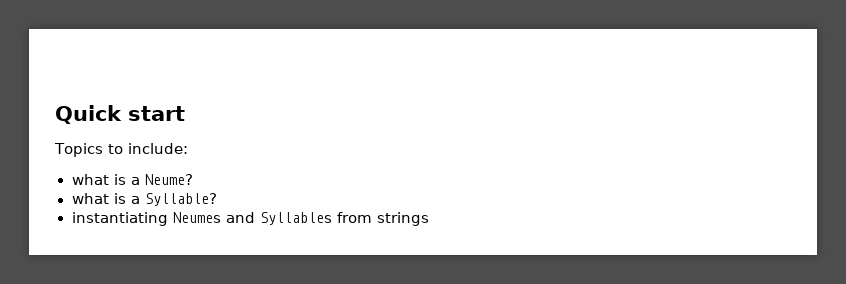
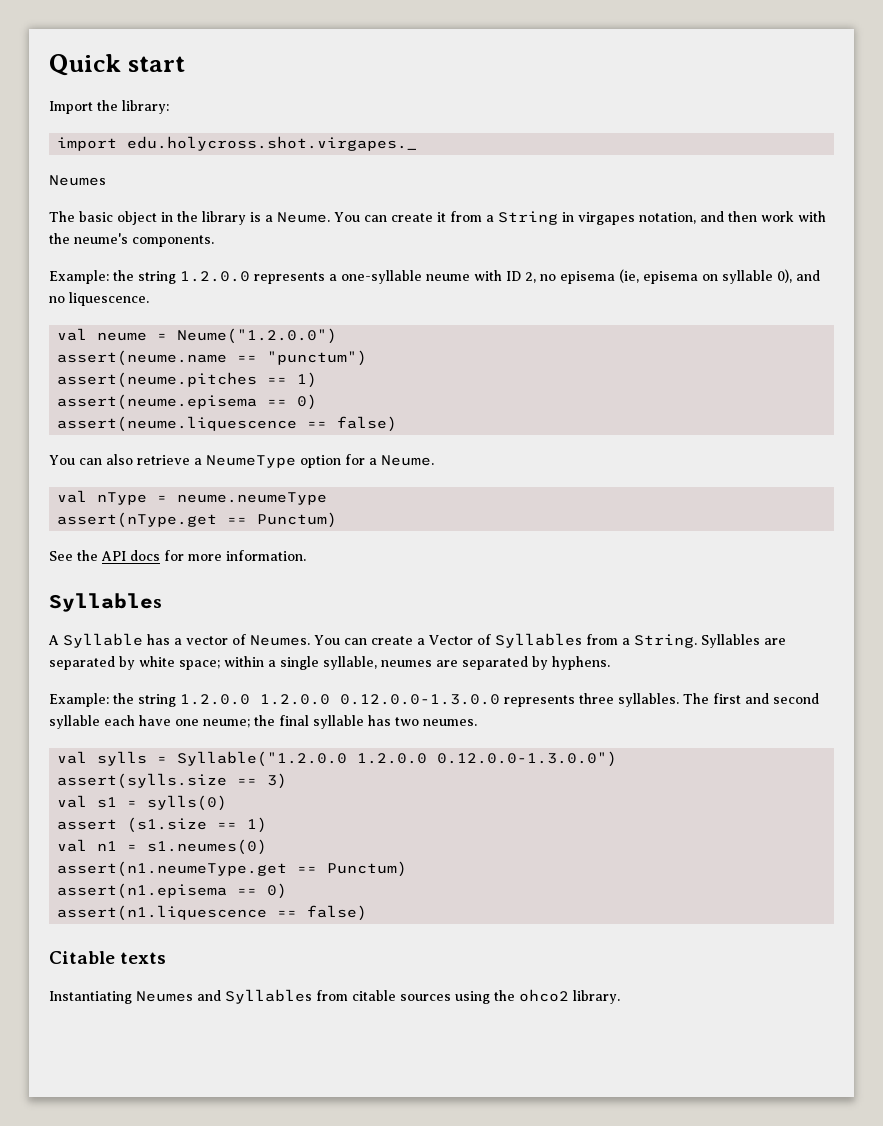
- Topics to include:
- what is a Neume?
- what is a Syllable?
- instantiating Neumes and Syllables from strings
+ Import the library:
+ import edu.holycross.shot.virgapes._
+ Neumes
+ The basic object in the library is a Neume. You can create it from a String in virgapes notation, and then work with the neume's components.
+ Example: the string 1.2.0.0 represents a one-syllable neume with ID 2, no episema (ie, episema on syllable 0), and no liquescence.
+ val neume = Neume("1.2.0.0")
+ assert(neume.name == "punctum")
+ assert(neume.pitches == 1)
+ assert(neume.episema == 0)
+ assert(neume.liquescence == false)
+ You can also retrieve a NeumeType option for a Neume.
+ val nType = neume.neumeType
+ assert(nType.get == Punctum)
+ See the API docs for more information.
+ Syllables
+ A Syllable has a vector of Neumes. You can create a Vector of Syllables from a String. Syllables are separated by white space; within a single syllable, neumes are separated by hyphens.
+ Example: the string 1.2.0.0 1.2.0.0 0.12.0.0-1.3.0.0 represents three syllables. The first and second syllable each have one neume; the final syllable has two neumes.
+ val sylls = Syllable("1.2.0.0 1.2.0.0 0.12.0.0-1.3.0.0")
+ assert(sylls.size == 3)
+ val s1 = sylls(0)
+ assert (s1.size == 1)
+ val n1 = s1.neumes(0)
+ assert(n1.neumeType.get == Punctum)
+ assert(n1.episema == 0)
+ assert(n1.liquescence == false)
+ Citable texts
+ Instantiating Neumes and Syllables from citable sources using the ohco2 library.

